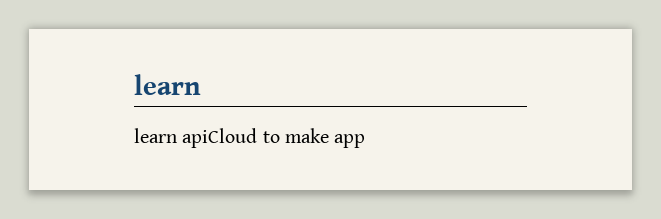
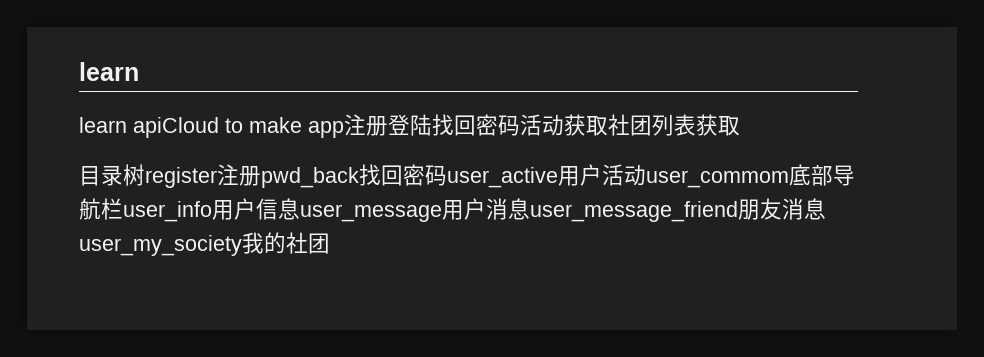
- learn apiCloud to make app
+ learn apiCloud to make app注册登陆找回密码活动获取社团列表获取
+ 目录树register注册pwd_back找回密码user_active用户活动user_commom底部导航栏user_info用户信息user_message用户消息user_message_friend朋友消息user_my_society我的社团

